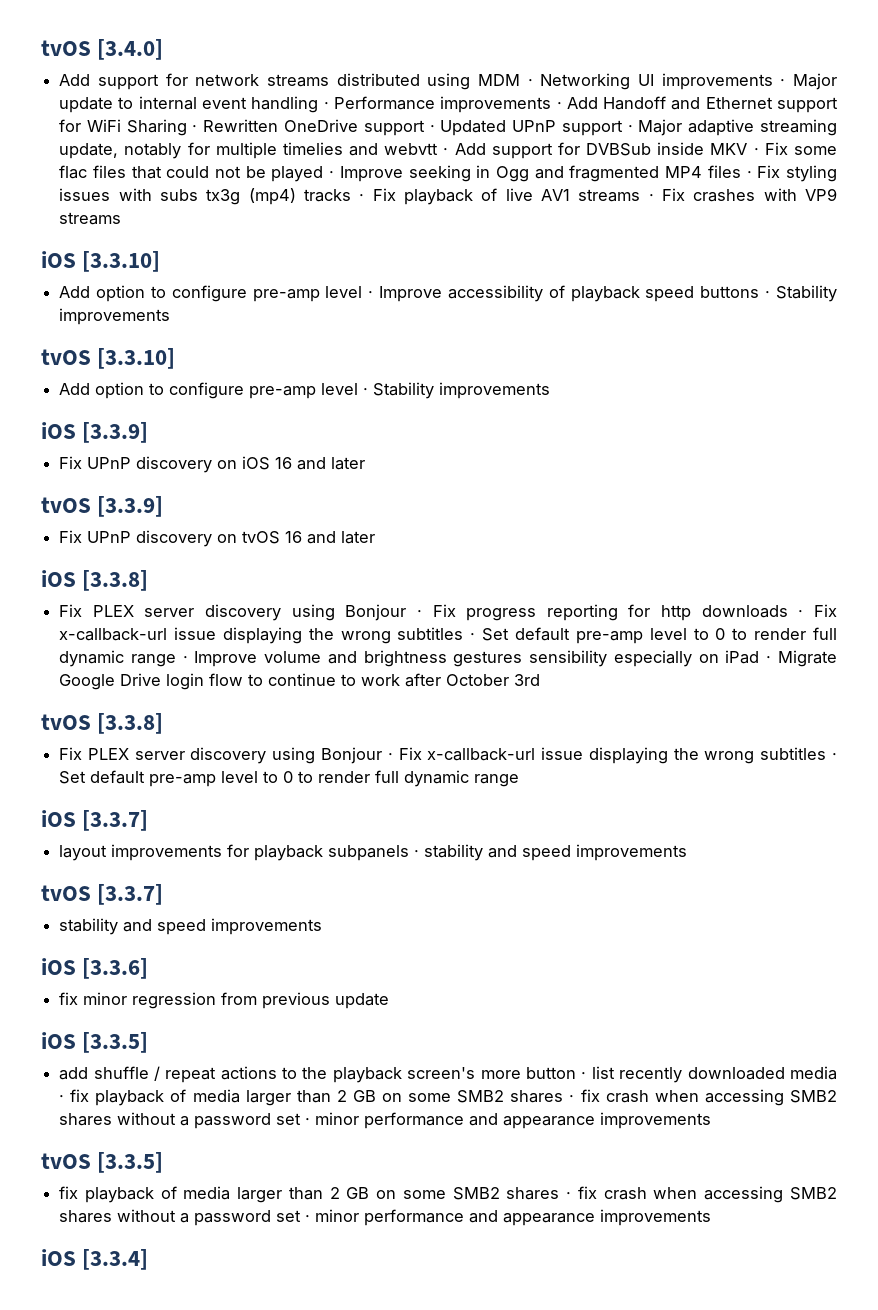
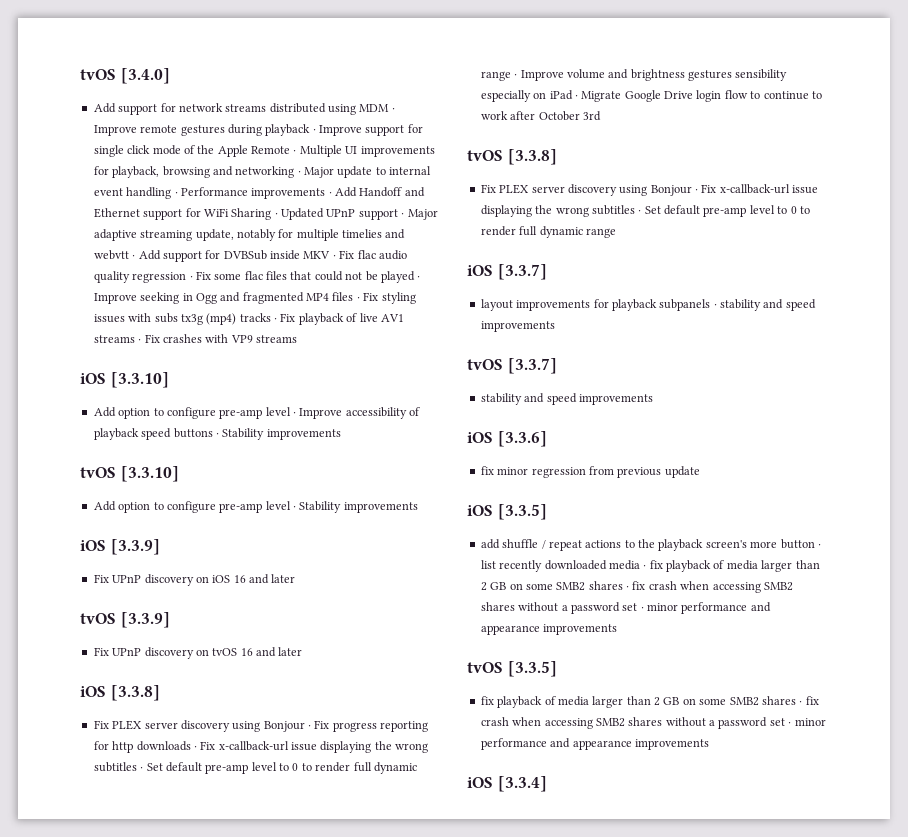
- Add support for network streams distributed using MDM · Networking UI improvements · Major update to internal event handling · Performance improvements · Add Handoff and Ethernet support for WiFi Sharing · Rewritten OneDrive support · Updated UPnP support · Major adaptive streaming update, notably for multiple timelies and webvtt · Add support for DVBSub inside MKV · Fix some flac files that could not be played · Improve seeking in Ogg and fragmented MP4 files · Fix styling issues with subs tx3g (mp4) tracks · Fix playback of live AV1 streams · Fix crashes with VP9 streams
+ Add support for network streams distributed using MDM · Improve remote gestures during playback · Improve support for single click mode of the Apple Remote · Multiple UI improvements for playback, browsing and networking · Major update to internal event handling · Performance improvements · Add Handoff and Ethernet support for WiFi Sharing · Updated UPnP support · Major adaptive streaming update, notably for multiple timelies and webvtt · Add support for DVBSub inside MKV · Fix flac audio quality regression · Fix some flac files that could not be played · Improve seeking in Ogg and fragmented MP4 files · Fix styling issues with subs tx3g (mp4) tracks · Fix playback of live AV1 streams · Fix crashes with VP9 streams

